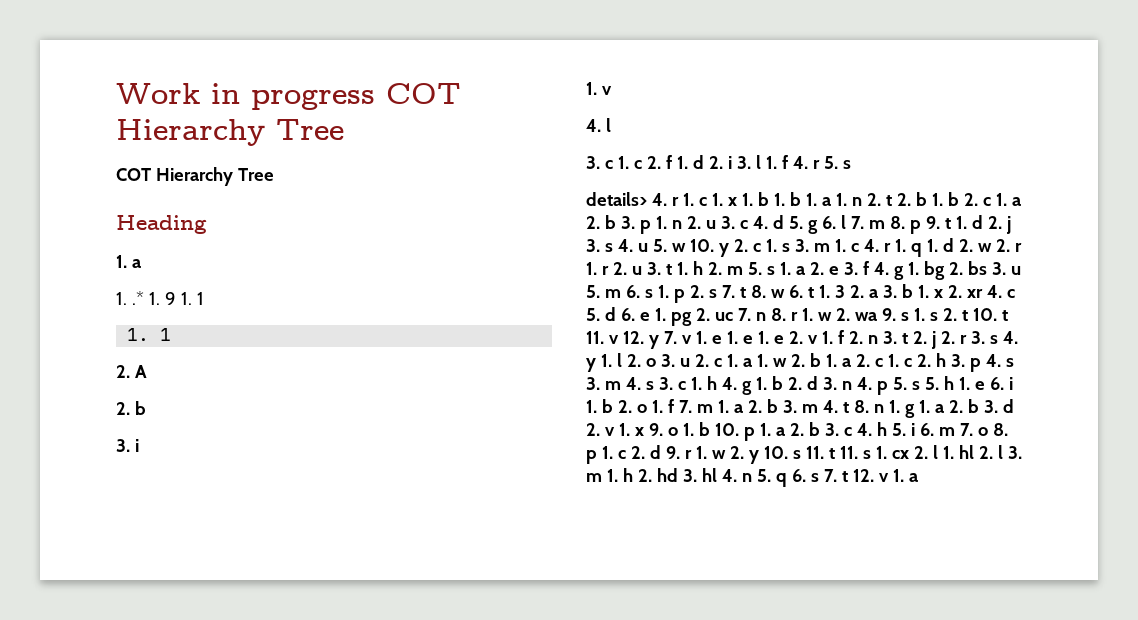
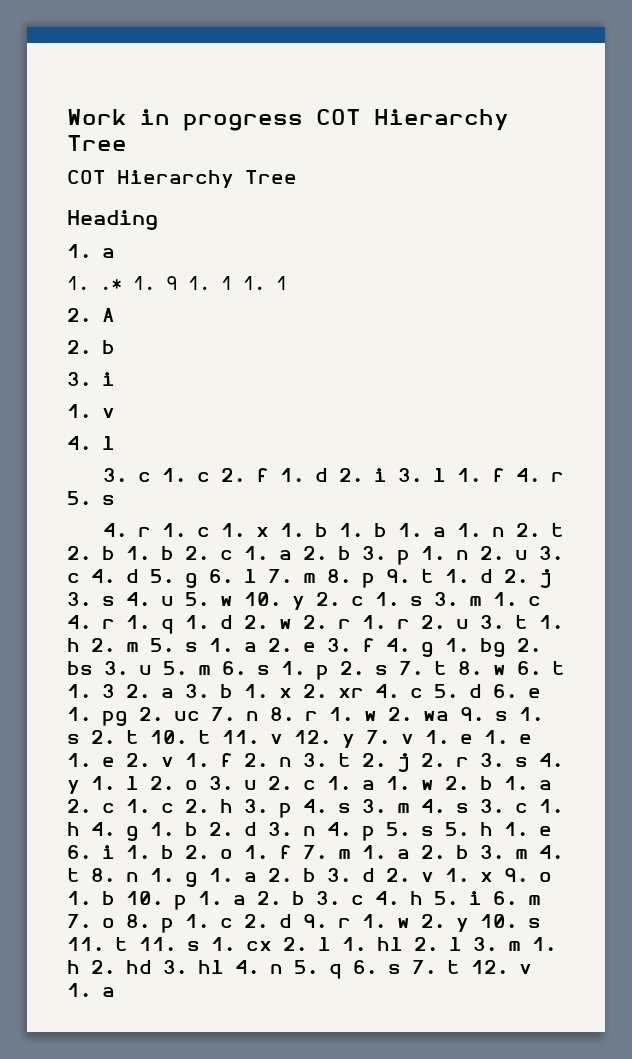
- 1. .* 1. 9 1. 1
- 1. 1
+ 1. .* 1. 9 1. 1 1. 1
- details> 4. r 1. c 1. x 1. b 1. b 1. a 1. n 2. t 2. b 1. b 2. c 1. a 2. b 3. p 1. n 2. u 3. c 4. d 5. g 6. l 7. m 8. p 9. t 1. d 2. j 3. s 4. u 5. w 10. y 2. c 1. s 3. m 1. c 4. r 1. q 1. d 2. w 2. r 1. r 2. u 3. t 1. h 2. m 5. s 1. a 2. e 3. f 4. g 1. bg 2. bs 3. u 5. m 6. s 1. p 2. s 7. t 8. w 6. t 1. 3 2. a 3. b 1. x 2. xr 4. c 5. d 6. e 1. pg 2. uc 7. n 8. r 1. w 2. wa 9. s 1. s 2. t 10. t 11. v 12. y 7. v 1. e 1. e 1. e 2. v 1. f 2. n 3. t 2. j 2. r 3. s 4. y 1. l 2. o 3. u 2. c 1. a 1. w 2. b 1. a 2. c 1. c 2. h 3. p 4. s 3. m 4. s 3. c 1. h 4. g 1. b 2. d 3. n 4. p 5. s 5. h 1. e 6. i 1. b 2. o 1. f 7. m 1. a 2. b 3. m 4. t 8. n 1. g 1. a 2. b 3. d 2. v 1. x 9. o 1. b 10. p 1. a 2. b 3. c 4. h 5. i 6. m 7. o 8. p 1. c 2. d 9. r 1. w 2. y 10. s 11. t 11. s 1. cx 2. l 1. hl 2. l 3. m 1. h 2. hd 3. hl 4. n 5. q 6. s 7. t 12. v 1. a
+ 4. r 1. c 1. x 1. b 1. b 1. a 1. n 2. t 2. b 1. b 2. c 1. a 2. b 3. p 1. n 2. u 3. c 4. d 5. g 6. l 7. m 8. p 9. t 1. d 2. j 3. s 4. u 5. w 10. y 2. c 1. s 3. m 1. c 4. r 1. q 1. d 2. w 2. r 1. r 2. u 3. t 1. h 2. m 5. s 1. a 2. e 3. f 4. g 1. bg 2. bs 3. u 5. m 6. s 1. p 2. s 7. t 8. w 6. t 1. 3 2. a 3. b 1. x 2. xr 4. c 5. d 6. e 1. pg 2. uc 7. n 8. r 1. w 2. wa 9. s 1. s 2. t 10. t 11. v 12. y 7. v 1. e 1. e 1. e 2. v 1. f 2. n 3. t 2. j 2. r 3. s 4. y 1. l 2. o 3. u 2. c 1. a 1. w 2. b 1. a 2. c 1. c 2. h 3. p 4. s 3. m 4. s 3. c 1. h 4. g 1. b 2. d 3. n 4. p 5. s 5. h 1. e 6. i 1. b 2. o 1. f 7. m 1. a 2. b 3. m 4. t 8. n 1. g 1. a 2. b 3. d 2. v 1. x 9. o 1. b 10. p 1. a 2. b 3. c 4. h 5. i 6. m 7. o 8. p 1. c 2. d 9. r 1. w 2. y 10. s 11. t 11. s 1. cx 2. l 1. hl 2. l 3. m 1. h 2. hd 3. hl 4. n 5. q 6. s 7. t 12. v 1. a

